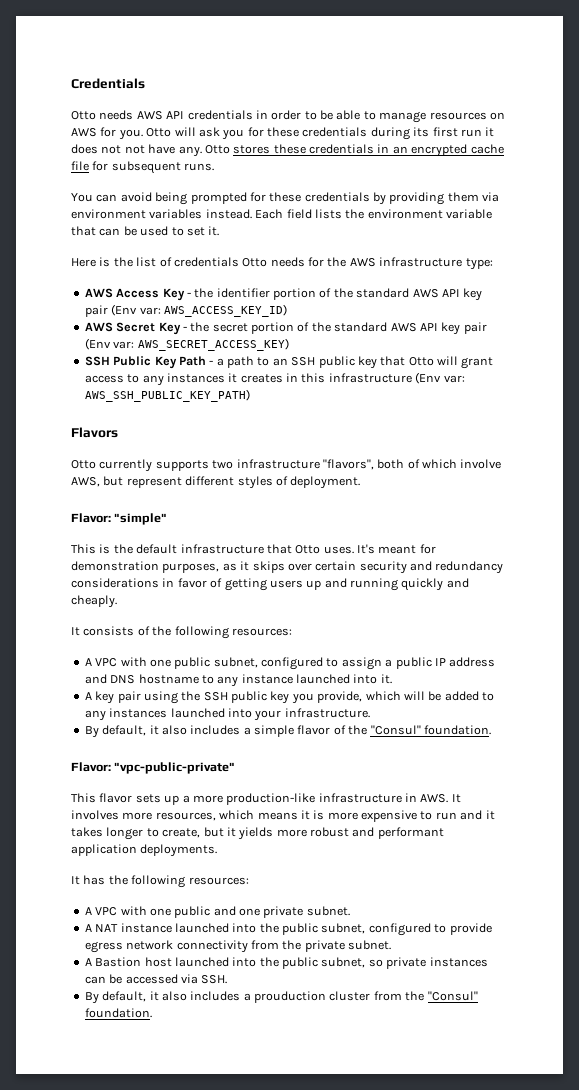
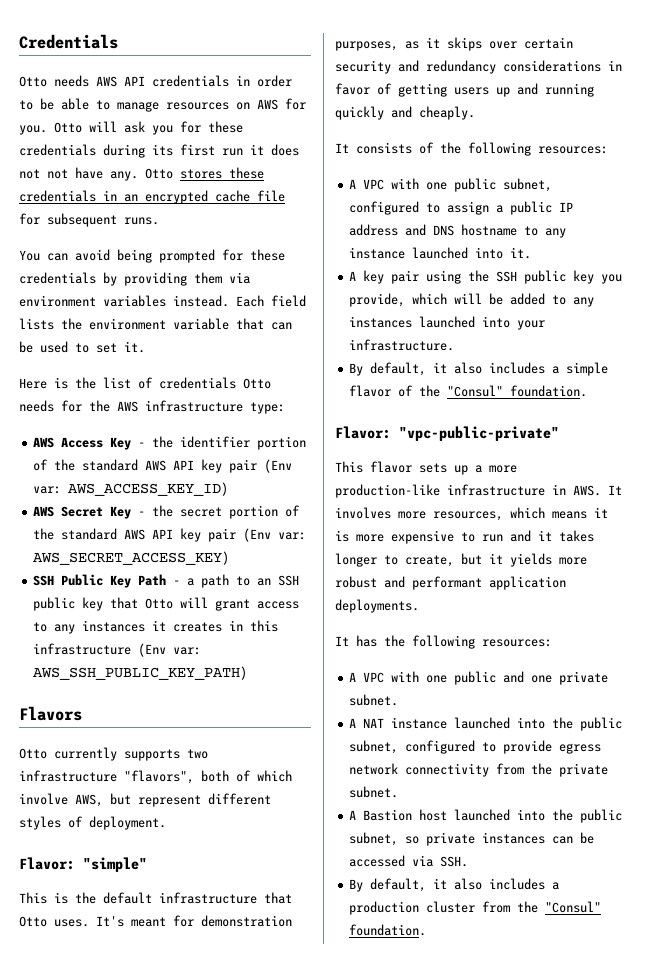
- By default, it also includes a prouduction cluster from the "Consul" foundation.
+ By default, it also includes a production cluster from the "Consul" foundation.

